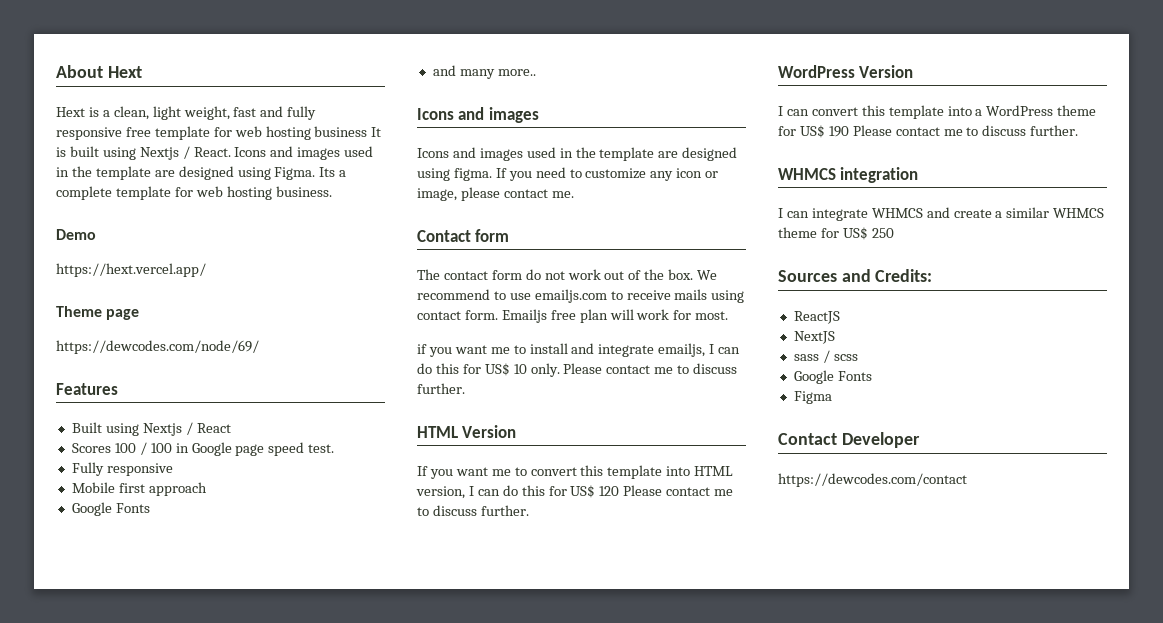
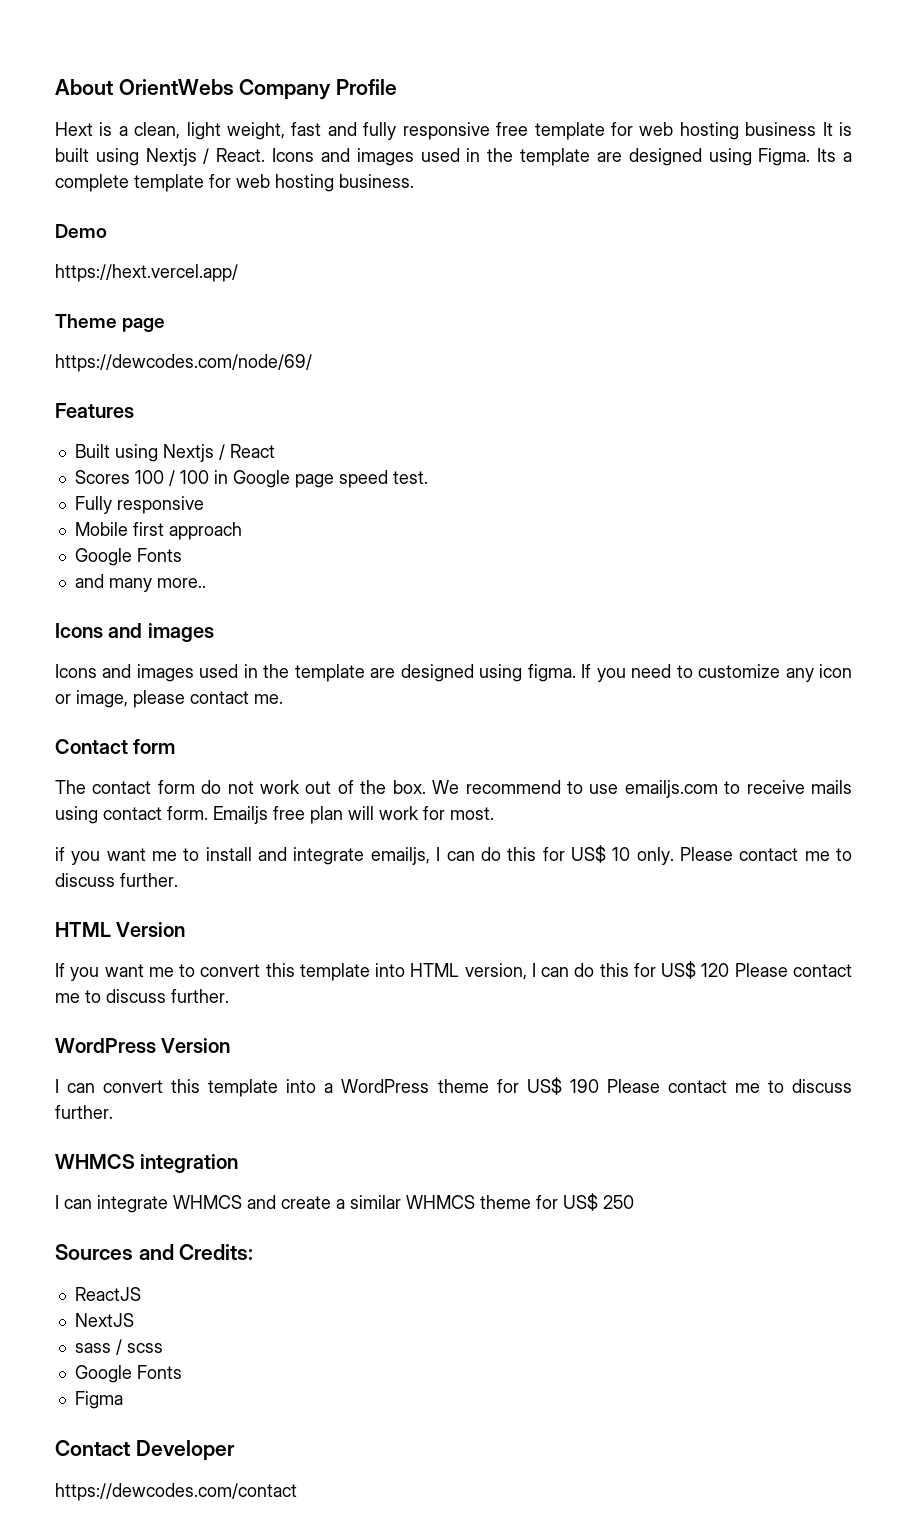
- About Hext
+ About OrientWebs Company Profile

